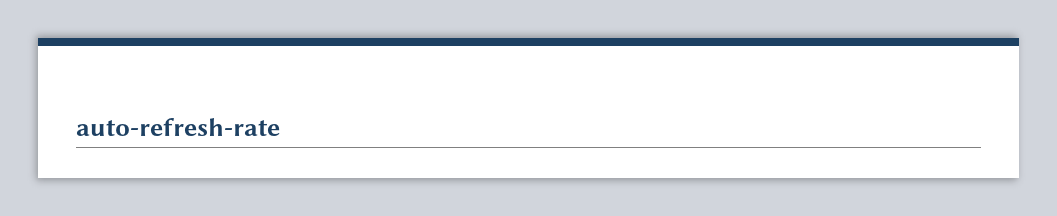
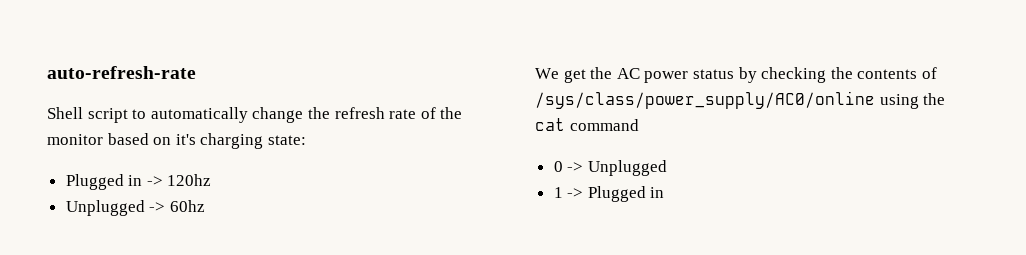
+ Shell script to automatically change the refresh rate of the monitor based on it's charging state:
+ Plugged in -> 120hz
+ Unplugged -> 60hz
+ We get the AC power status by checking the contents of /sys/class/power_supply/AC0/online using the cat command
+ 0 -> Unplugged
+ 1 -> Plugged in

